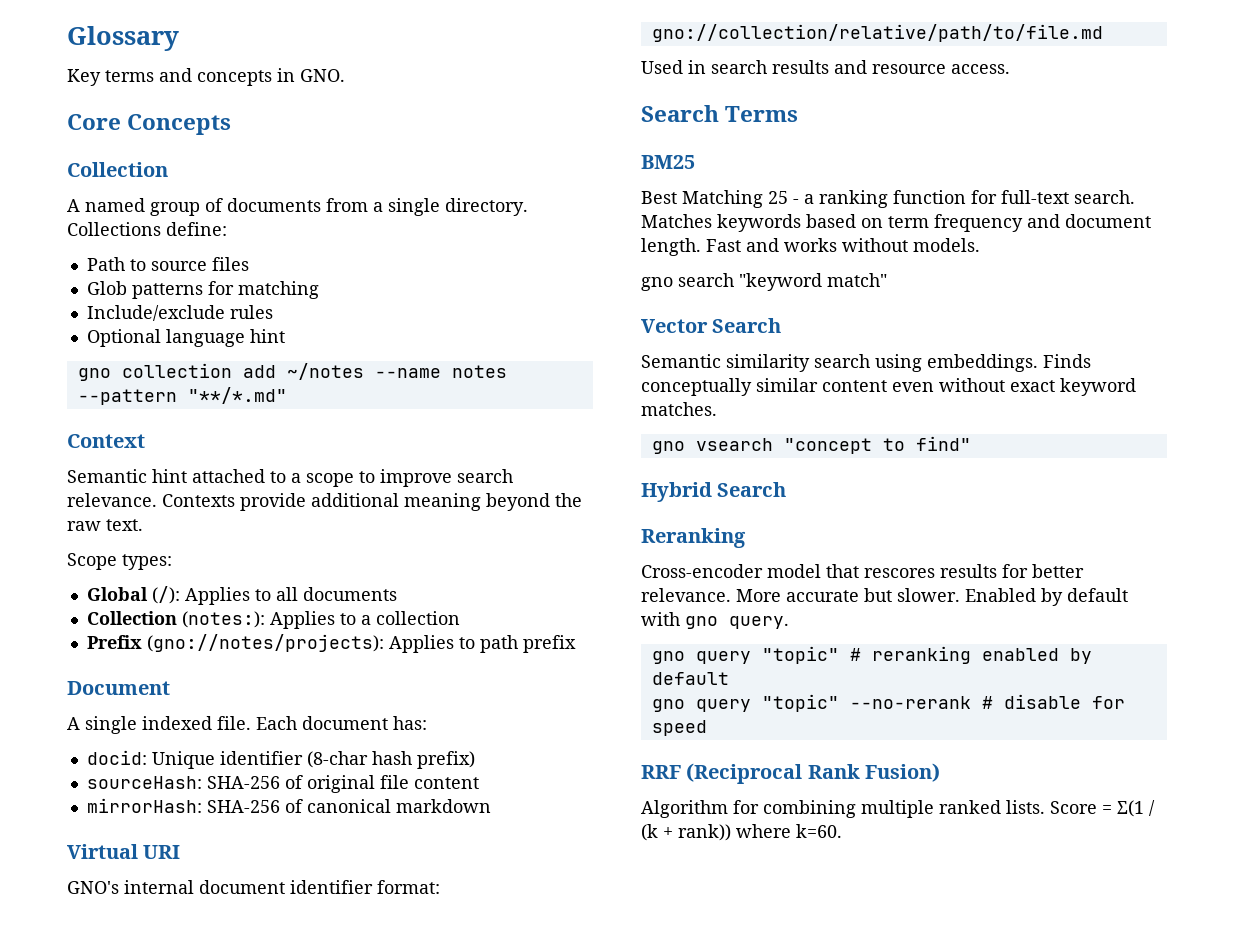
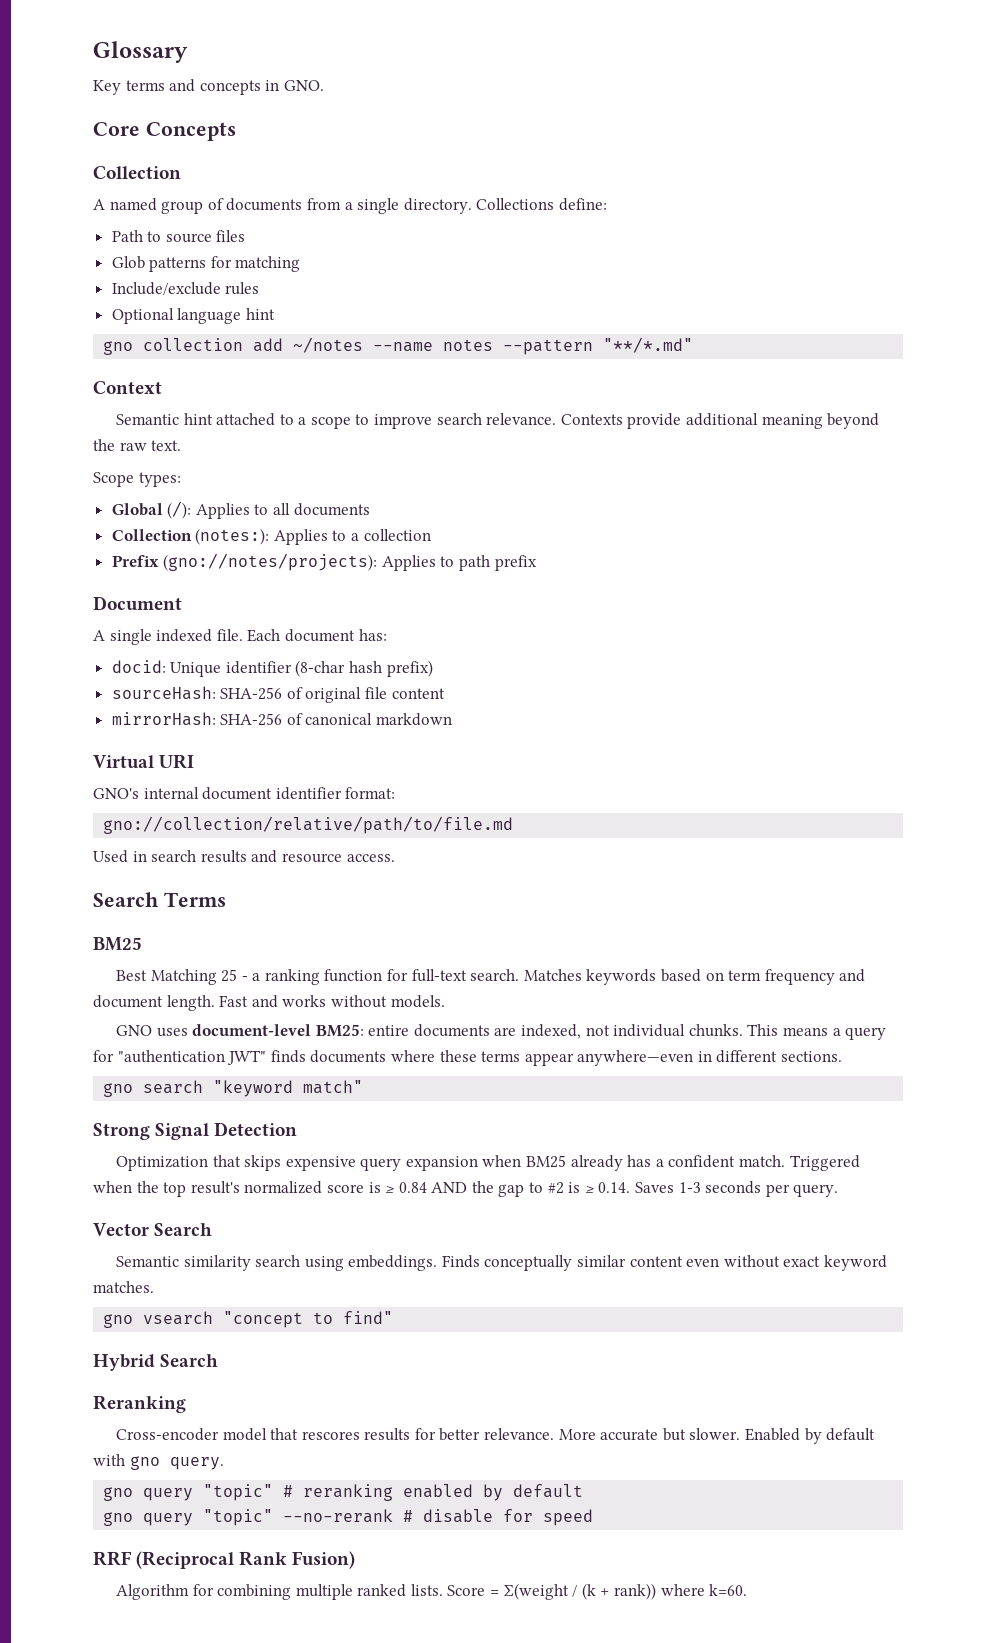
+ GNO uses document-level BM25: entire documents are indexed, not individual chunks. This means a query for "authentication JWT" finds documents where these terms appear anywhere—even in different sections.
  gno search "keyword match"
+ Strong Signal Detection
+ Optimization that skips expensive query expansion when BM25 already has a confident match. Triggered when the top result's normalized score is ≥ 0.84 AND the gap to #2 is ≥ 0.14. Saves 1-3 seconds per query.
- Score = Σ(1 / (k + rank)) where k=60.
+ Score = Σ(weight / (k + rank)) where k=60.

